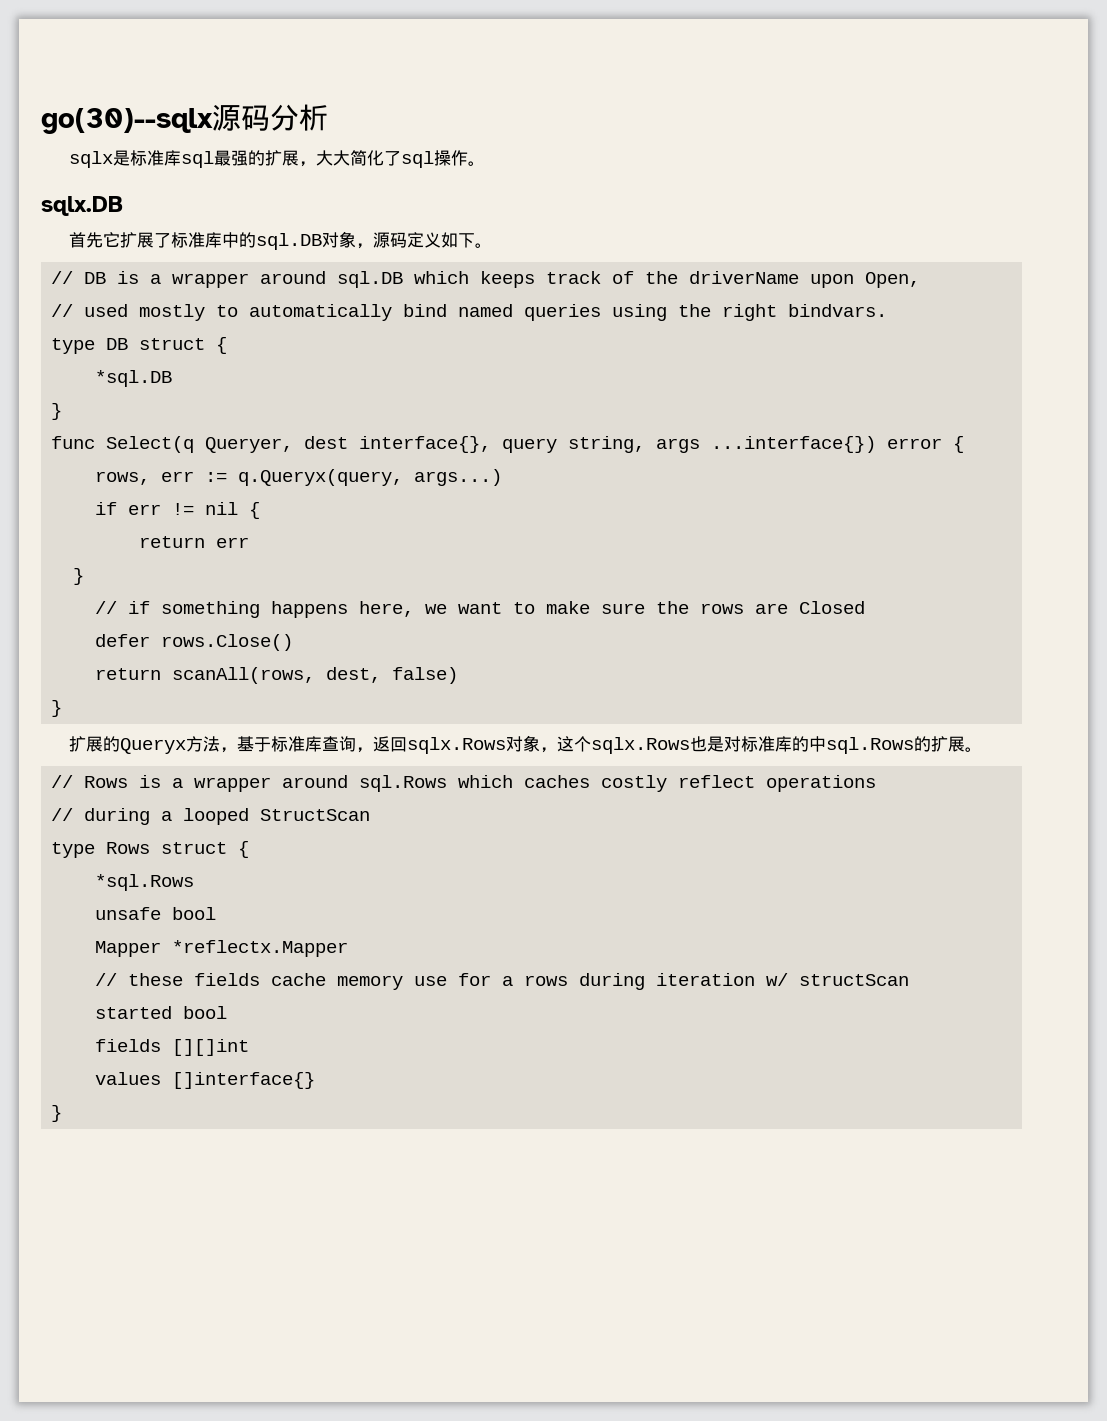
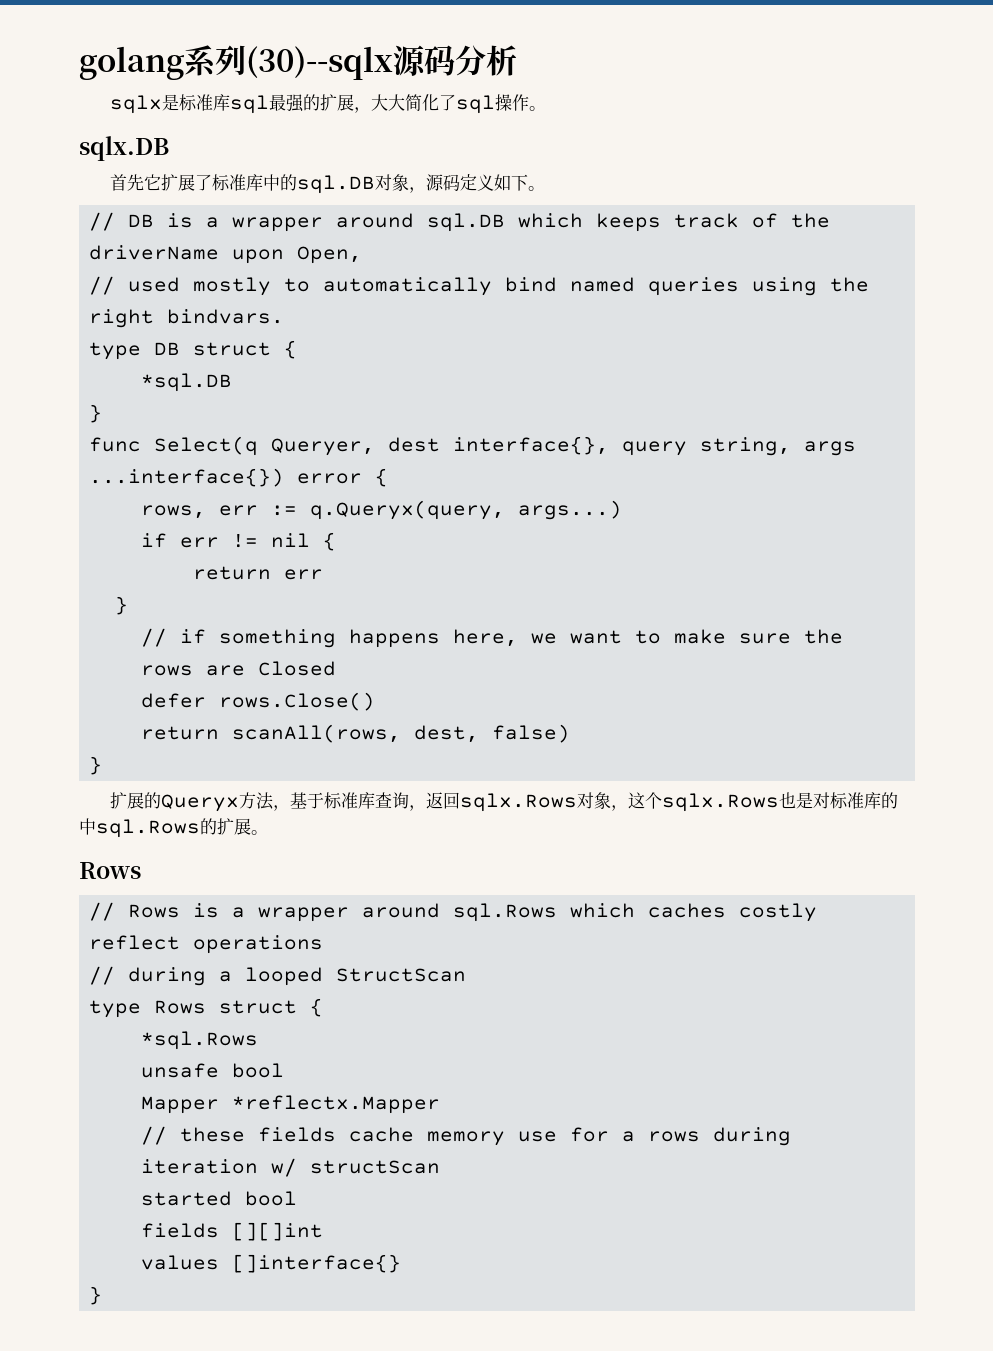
- go(30)--sqlx源码分析
+ golang系列(30)--sqlx源码分析
  扩展的Queryx方法，基于标准库查询，返回sqlx.Rows对象，这个sqlx.Rows也是对标准库的中sql.Rows的扩展。
+ Rows

